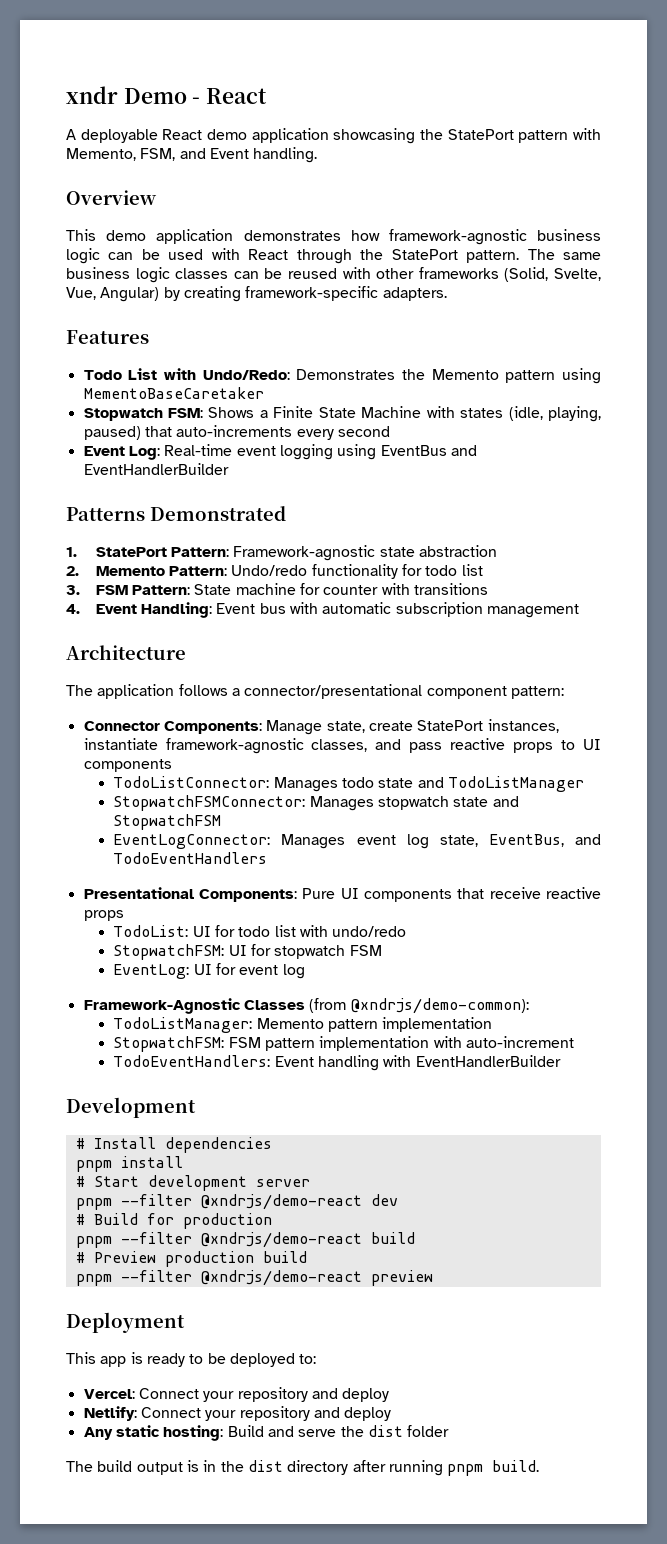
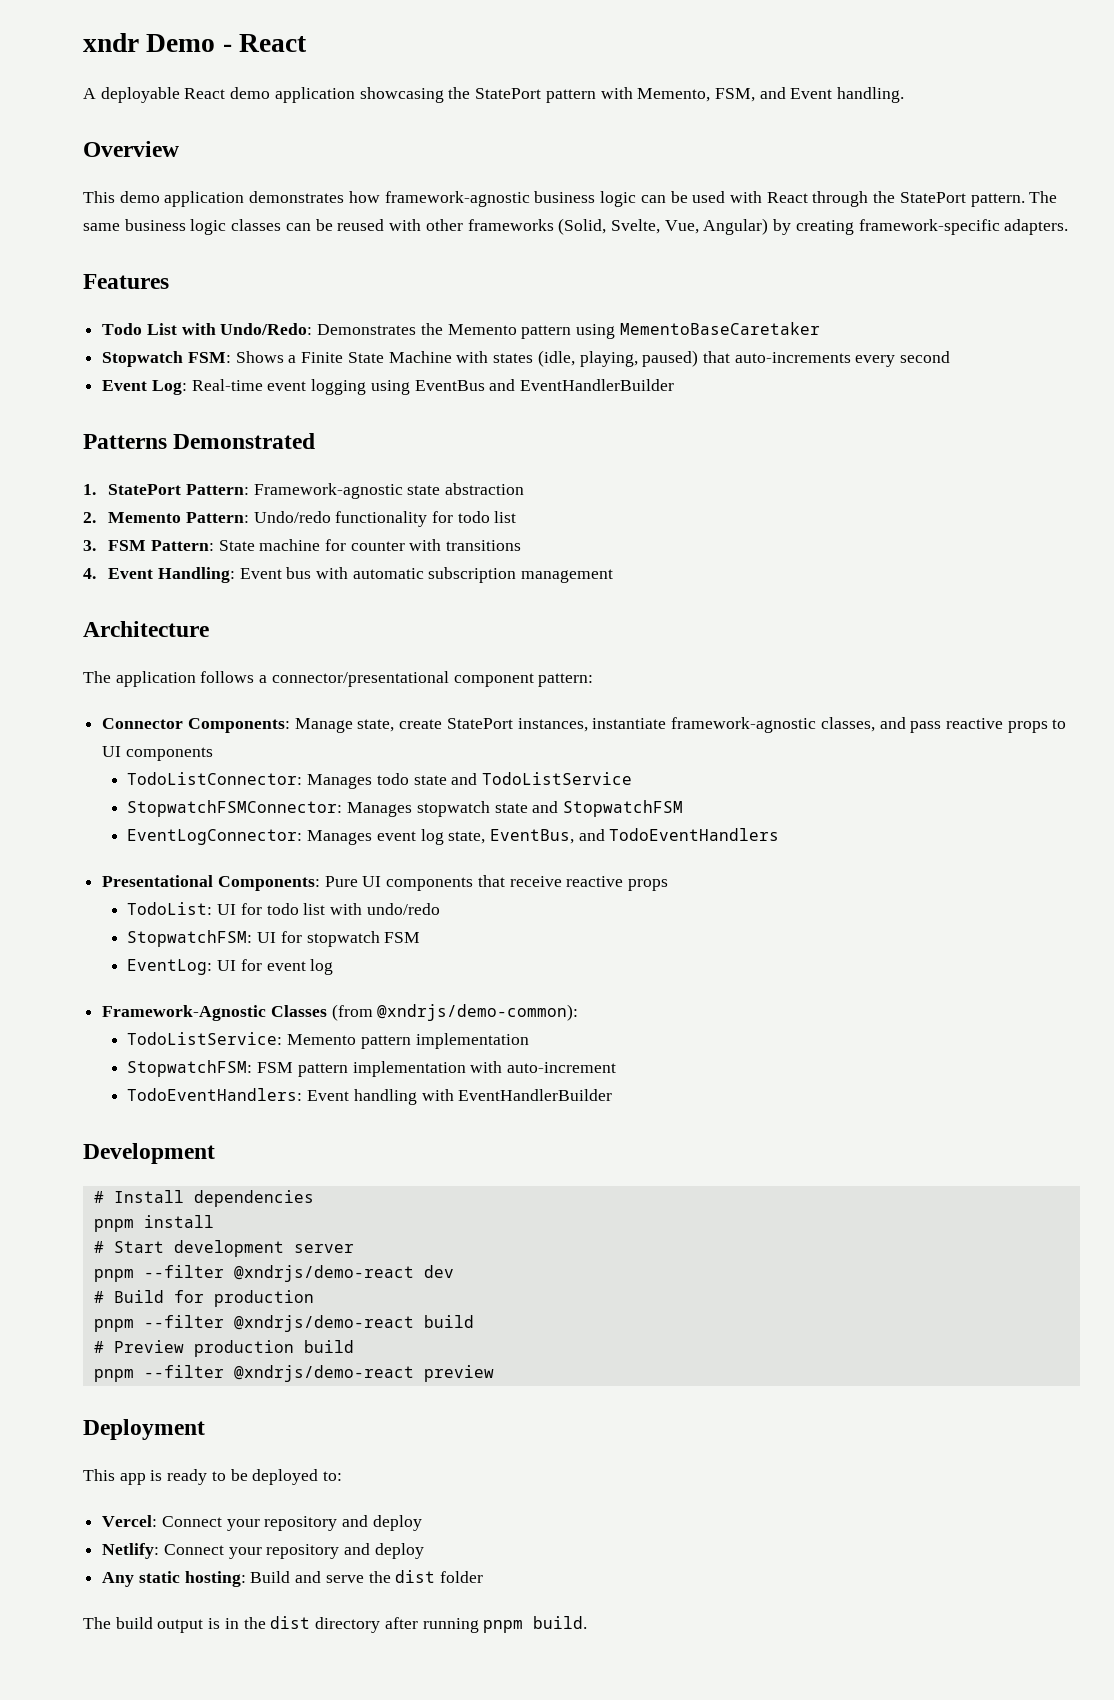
- TodoListConnector: Manages todo state and TodoListManager
+ TodoListConnector: Manages todo state and TodoListService
- TodoListManager: Memento pattern implementation
+ TodoListService: Memento pattern implementation

